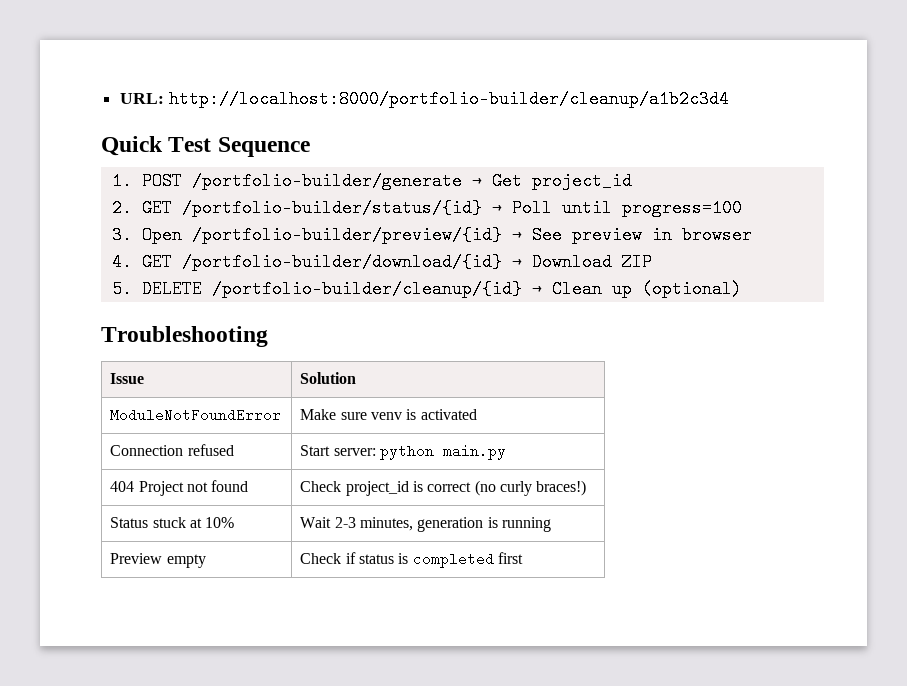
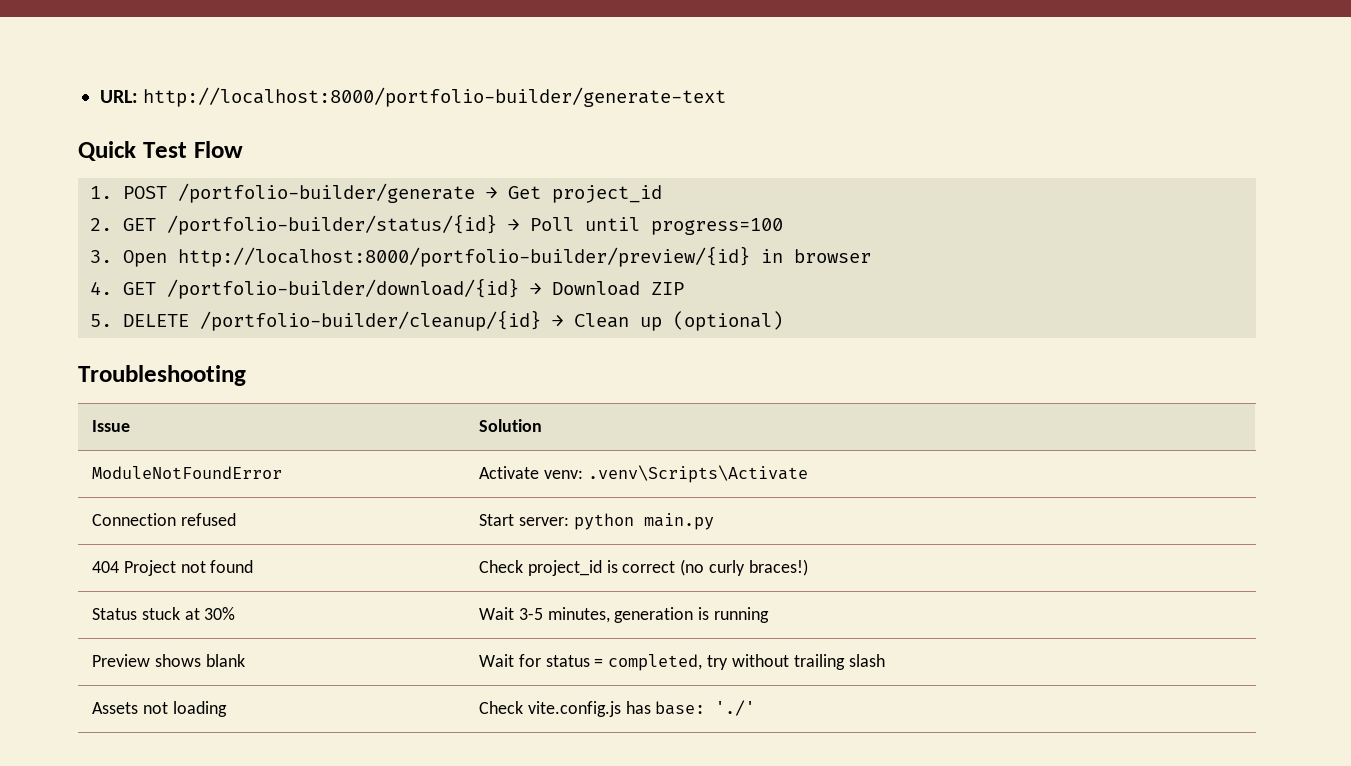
- URL: http://localhost:8000/portfolio-builder/cleanup/a1b2c3d4
+ URL: http://localhost:8000/portfolio-builder/generate-text
- Quick Test Sequence
+ Quick Test Flow
- 3. Open /portfolio-builder/preview/{id} → See preview in browser
+ 3. Open http://localhost:8000/portfolio-builder/preview/{id} in browser
- ModuleNotFoundError | Make sure venv is activated
+ ModuleNotFoundError | Activate venv: .venv\Scripts\Activate
- Status stuck at 10% | Wait 2-3 minutes, generation is running
+ Status stuck at 30% | Wait 3-5 minutes, generation is running
- Preview empty | Check if status is completed first
+ Preview shows blank | Wait for status = completed, try without trailing slash
+ Assets not loading | Check vite.config.js has base: './'

